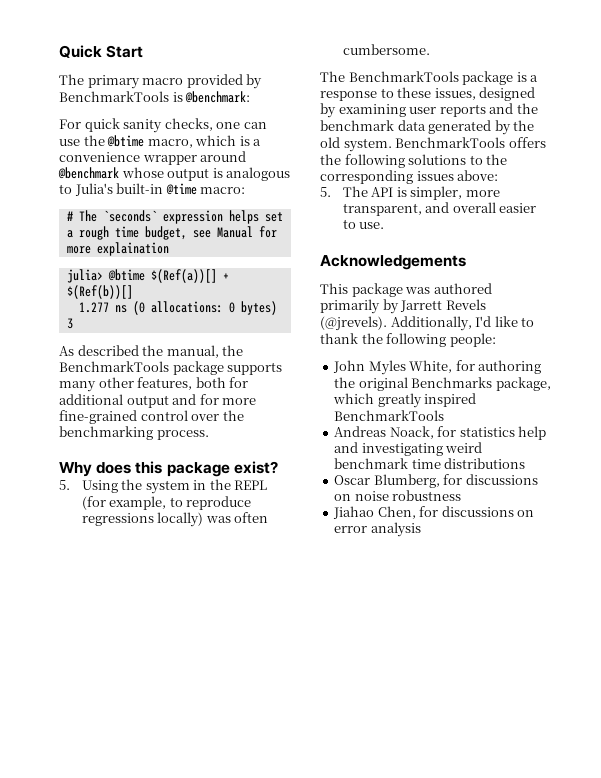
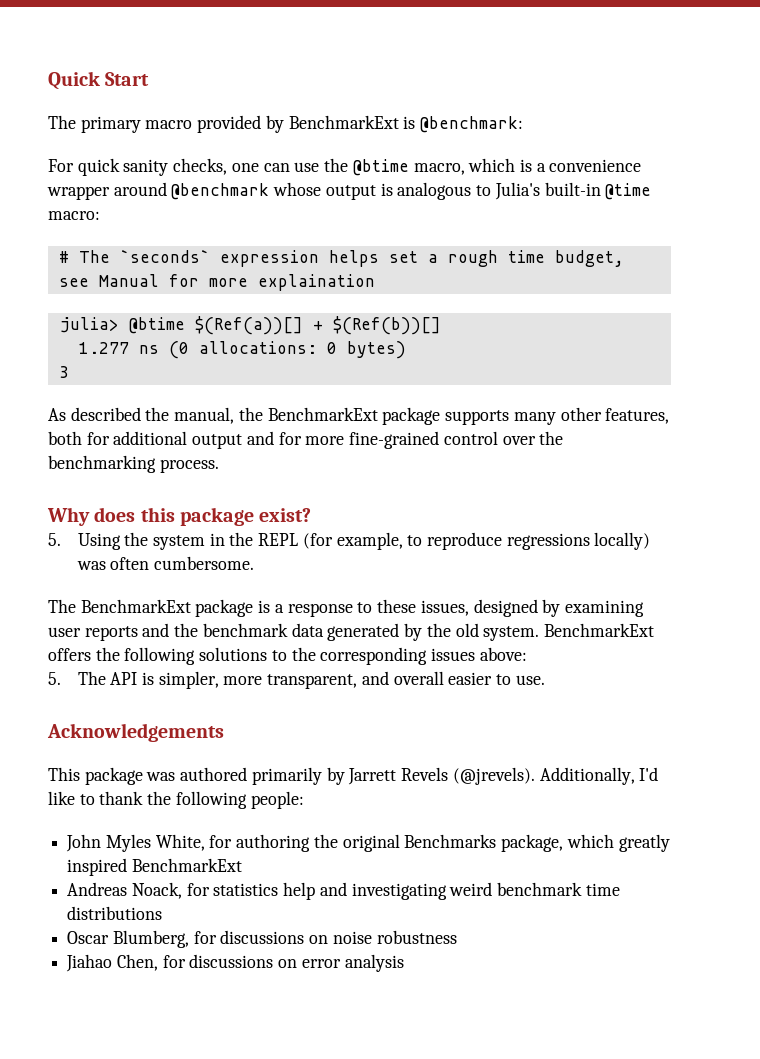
- The primary macro provided by BenchmarkTools is @benchmark:
+ The primary macro provided by BenchmarkExt is @benchmark:
- As described the manual, the BenchmarkTools package supports many other features, both for additional output and for more fine-grained control over the benchmarking process.
+ As described the manual, the BenchmarkExt package supports many other features, both for additional output and for more fine-grained control over the benchmarking process.
- The BenchmarkTools package is a response to these issues, designed by examining user reports and the benchmark data generated by the old system.
+ The BenchmarkExt package is a response to these issues, designed by examining user reports and the benchmark data generated by the old system.
- BenchmarkTools offers the following solutions to the corresponding issues above:
+ BenchmarkExt offers the following solutions to the corresponding issues above:
- John Myles White, for authoring the original Benchmarks package, which greatly inspired BenchmarkTools
+ John Myles White, for authoring the original Benchmarks package, which greatly inspired BenchmarkExt

